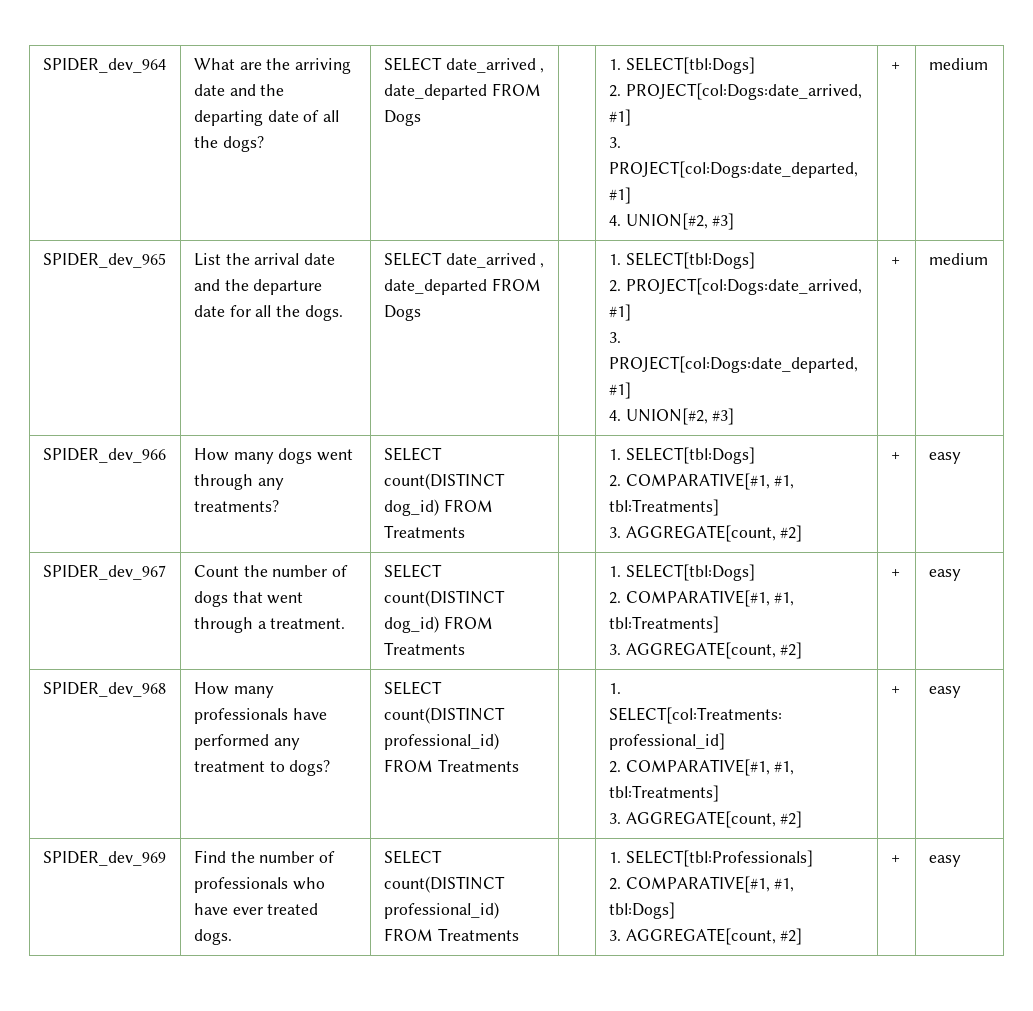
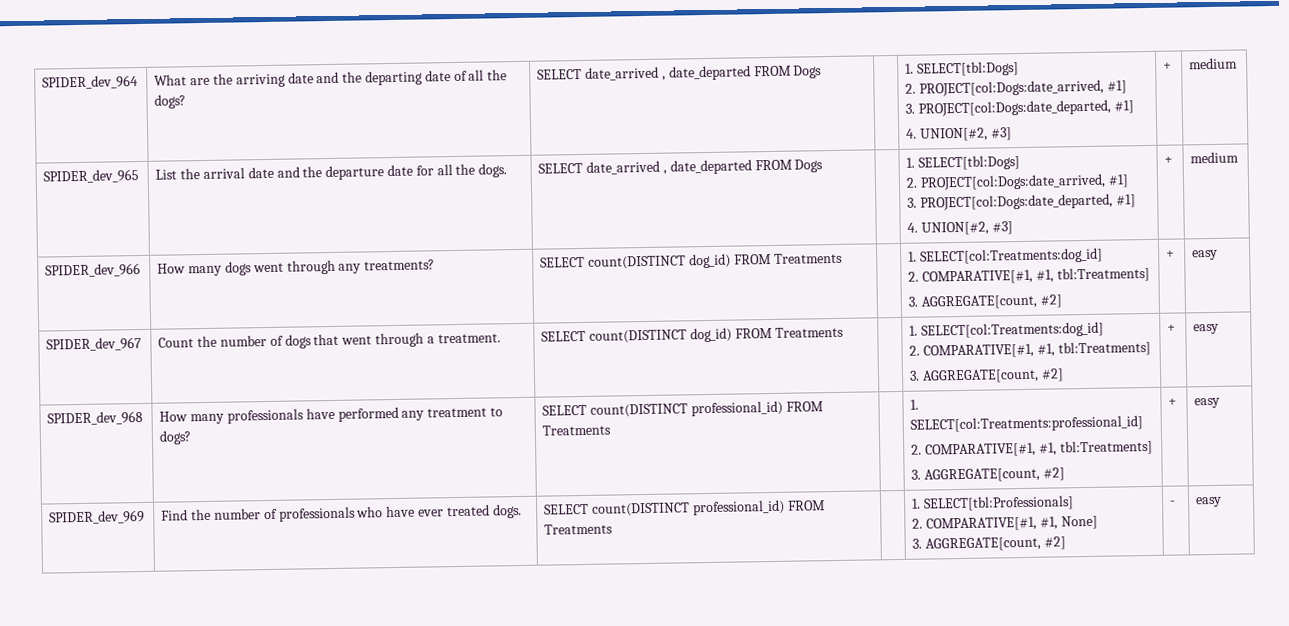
- SPIDER_dev_966 | How many dogs went through any treatments? | SELECT count(DISTINCT dog_id) FROM Treatments | | 1. SELECT[tbl:Dogs]
+ SPIDER_dev_966 | How many dogs went through any treatments? | SELECT count(DISTINCT dog_id) FROM Treatments | | 1. SELECT[col:Treatments:dog_id]
- SPIDER_dev_967 | Count the number of dogs that went through a treatment. | SELECT count(DISTINCT dog_id) FROM Treatments | | 1. SELECT[tbl:Dogs]
+ SPIDER_dev_967 | Count the number of dogs that went through a treatment. | SELECT count(DISTINCT dog_id) FROM Treatments | | 1. SELECT[col:Treatments:dog_id]
  SPIDER_dev_969 | Find the number of professionals who have ever treated dogs. | SELECT count(DISTINCT professional_id) FROM Treatments | | 1. SELECT[tbl:Professionals]
- 2. COMPARATIVE[#1, #1, tbl:Dogs]
- 3. AGGREGATE[count, #2] | + | easy
+ 2. COMPARATIVE[#1, #1, None]
+ 3. AGGREGATE[count, #2] | - | easy

